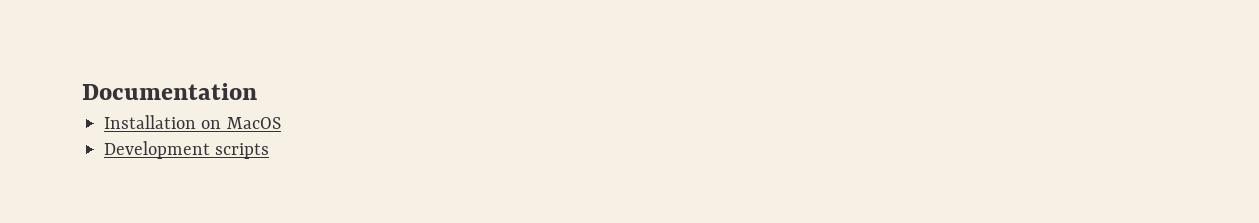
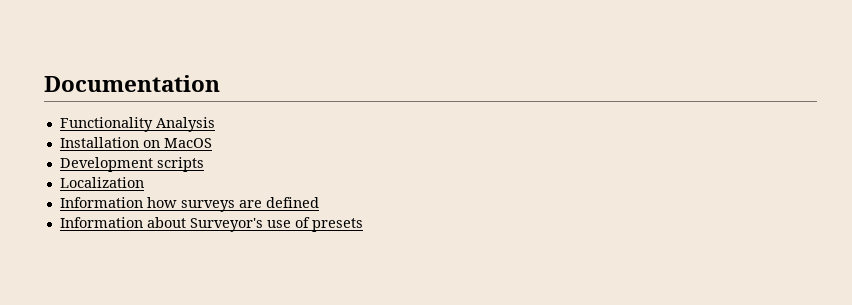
+ Functionality Analysis
+ Localization
+ Information how surveys are defined
+ Information about Surveyor's use of presets

